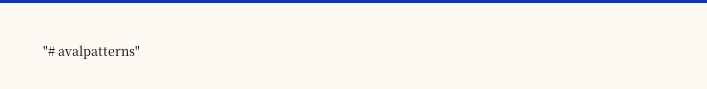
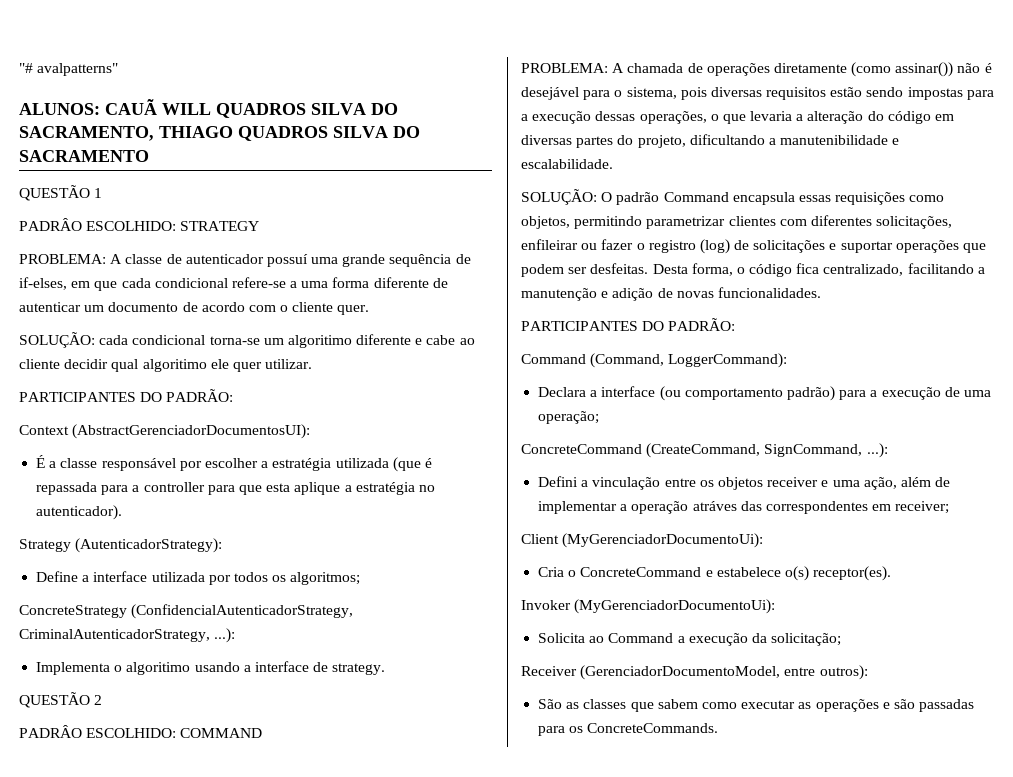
+ ALUNOS: CAUÃ WILL QUADROS SILVA DO SACRAMENTO, THIAGO QUADROS SILVA DO SACRAMENTO
+ QUESTÃO 1
+ PADRÂO ESCOLHIDO: STRATEGY
+ PROBLEMA: A classe de autenticador possuí uma grande sequência de if-elses, em que cada condicional refere-se a uma forma diferente de autenticar um documento de acordo com o cliente quer.
+ SOLUÇÃO: cada condicional torna-se um algoritimo diferente e cabe ao cliente decidir qual algoritimo ele quer utilizar.
+ PARTICIPANTES DO PADRÃO:
+ Context (AbstractGerenciadorDocumentosUI):
+ É a classe responsável por escolher a estratégia utilizada (que é repassada para a controller para que esta aplique a estratégia no autenticador).
+ Strategy (AutenticadorStrategy):
+ Define a interface utilizada por todos os algoritmos;
+ ConcreteStrategy (ConfidencialAutenticadorStrategy, CriminalAutenticadorStrategy, ...):
+ Implementa o algoritimo usando a interface de strategy.
+ QUESTÃO 2
+ PADRÂO ESCOLHIDO: COMMAND
+ PROBLEMA: A chamada de operações diretamente (como assinar()) não é desejável para o sistema, pois diversas requisitos estão sendo impostas para a execução dessas operações, o que levaria a alteração do código em diversas partes do projeto, dificultando a manutenibilidade e escalabilidade.
+ SOLUÇÃO: O padrão Command encapsula essas requisições como objetos, permitindo parametrizar clientes com diferentes solicitações, enfileirar ou fazer o registro (log) de solicitações e suportar operações que podem ser desfeitas. Desta forma, o código fica centralizado, facilitando a manutenção e adição de novas funcionalidades.
+ PARTICIPANTES DO PADRÃO:
+ Command (Command, LoggerCommand):
+ Declara a interface (ou comportamento padrão) para a execução de uma operação;
+ ConcreteCommand (CreateCommand, SignCommand, ...):
+ Defini a vinculação entre os objetos receiver e uma ação, além de implementar a operação atráves das correspondentes em receiver;
+ Client (MyGerenciadorDocumentoUi):
+ Cria o ConcreteCommand e estabelece o(s) receptor(es).
+ Invoker (MyGerenciadorDocumentoUi):
+ Solicita ao Command a execução da solicitação;
+ Receiver (GerenciadorDocumentoModel, entre outros):
+ São as classes que sabem como executar as operações e são passadas para os ConcreteCommands.

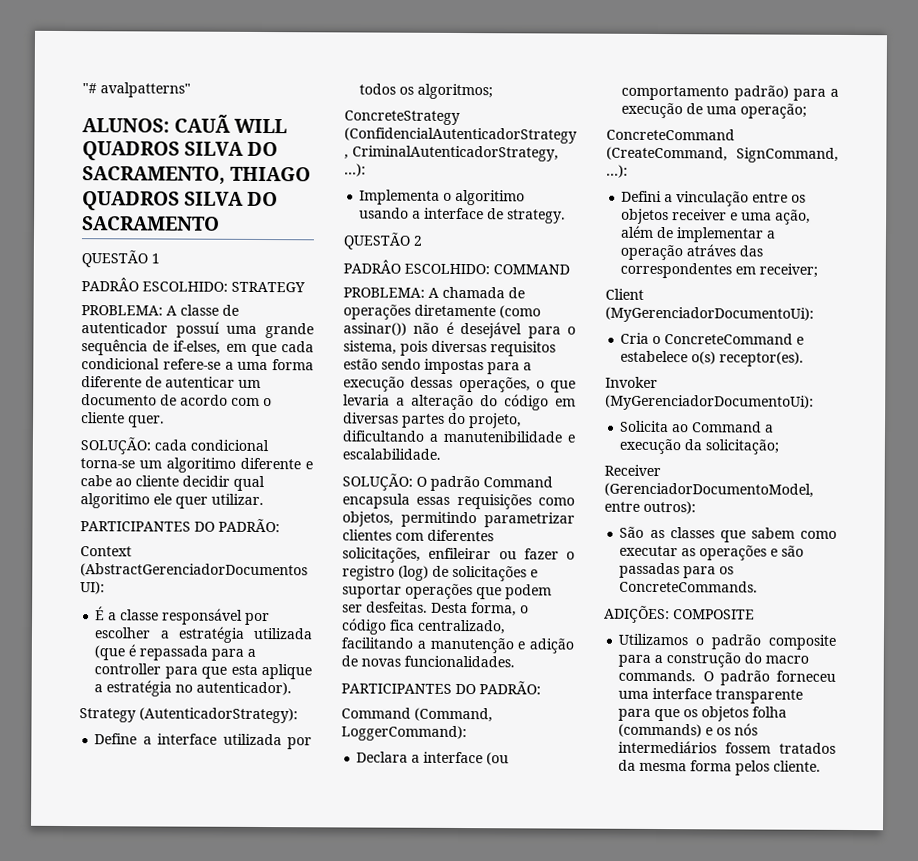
+ ADIÇÕES: COMPOSITE
+ Utilizamos o padrão composite para a construção do macro commands. O padrão forneceu uma interface transparente para que os objetos folha (commands) e os nós intermediários fossem tratados da mesma forma pelos cliente.

